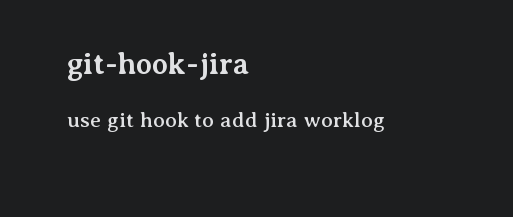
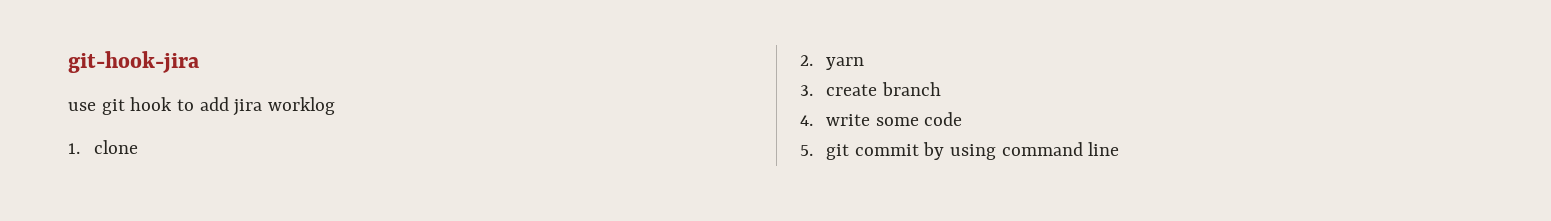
+ 1. clone
+ 2. yarn
+ 3. create branch
+ 4. write some code
+ 5. git commit by using command line

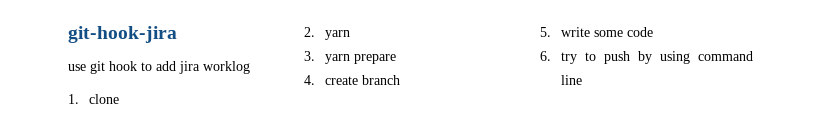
- 3. create branch
+ 3. yarn prepare
+ 4. create branch
- 4. write some code
+ 5. write some code
- 5. git commit by using command line
+ 6. try to push by using command line

